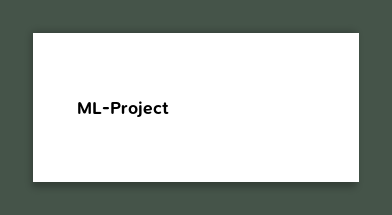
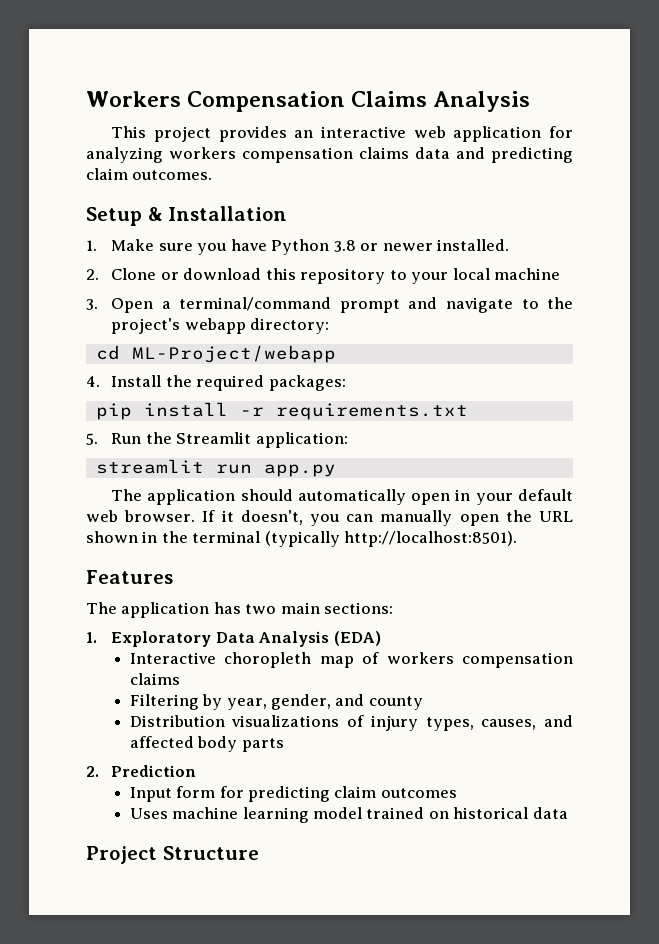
- ML-Project
+ Workers Compensation Claims Analysis
+ This project provides an interactive web application for analyzing workers compensation claims data and predicting claim outcomes.
+ Setup & Installation
+ 1. Make sure you have Python 3.8 or newer installed.
+ 2. Clone or download this repository to your local machine
+ 3. Open a terminal/command prompt and navigate to the project's webapp directory:
+ cd ML-Project/webapp
+ 4. Install the required packages:
+ pip install -r requirements.txt
+ 5. Run the Streamlit application:
+ streamlit run app.py
+ The application should automatically open in your default web browser. If it doesn't, you can manually open the URL shown in the terminal (typically http://localhost:8501).
+ Features
+ The application has two main sections:
+ 1. Exploratory Data Analysis (EDA)
+ Interactive choropleth map of workers compensation claims
+ Filtering by year, gender, and county
+ Distribution visualizations of injury types, causes, and affected body parts
+ 2. Prediction
+ Input form for predicting claim outcomes
+ Uses machine learning model trained on historical data
+ Project Structure

